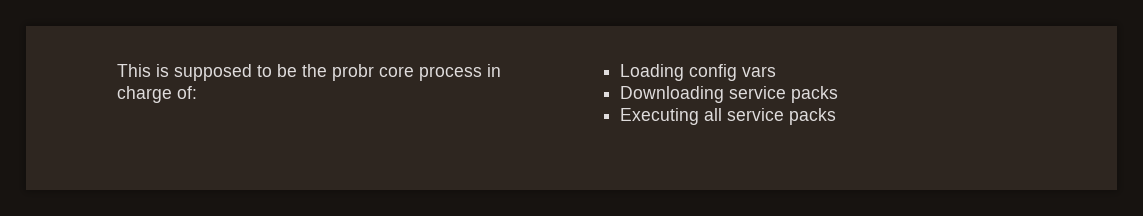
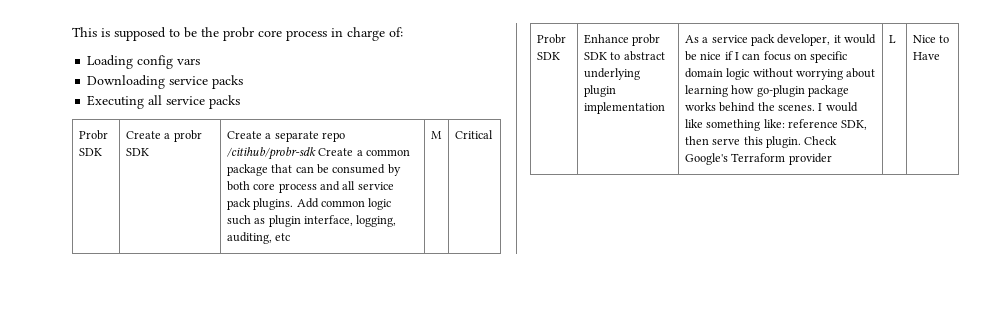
+ Probr SDK | Create a probr SDK | Create a separate repo /citihub/probr-sdk Create a common package that can be consumed by both core process and all service pack plugins. Add common logic such as plugin interface, logging, auditing, etc | M | Critical
+ Probr SDK | Enhance probr SDK to abstract underlying plugin implementation | As a service pack developer, it would be nice if I can focus on specific domain logic without worrying about learning how go-plugin package works behind the scenes. I would like something like: reference SDK, then serve this plugin. Check Google's Terraform provider | L | Nice to Have

